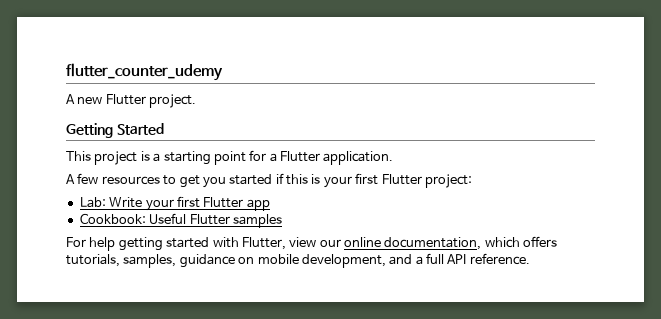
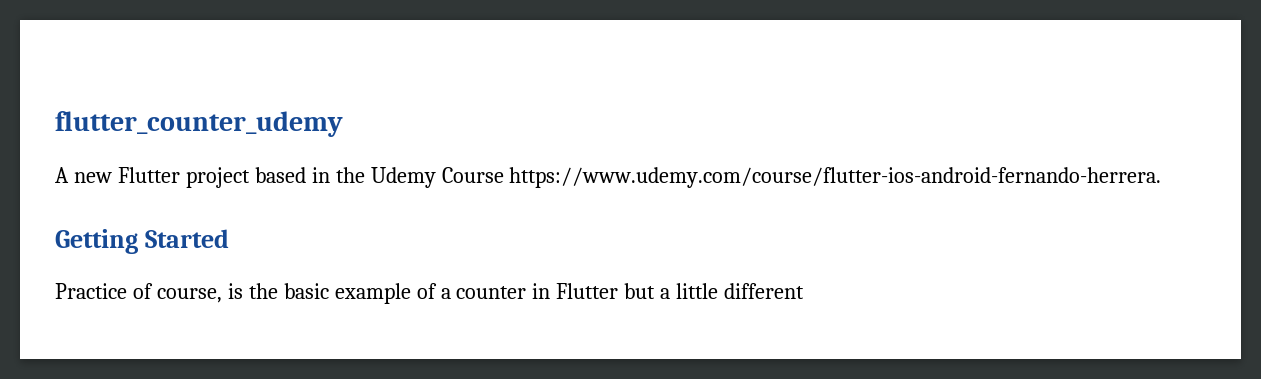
- A new Flutter project.
+ A new Flutter project based in the Udemy Course https://www.udemy.com/course/flutter-ios-android-fernando-herrera.
  Getting Started
- This project is a starting point for a Flutter application.
- A few resources to get you started if this is your first Flutter project:
- Lab: Write your first Flutter app
- Cookbook: Useful Flutter samples
- For help getting started with Flutter, view our online documentation, which offers tutorials, samples, guidance on mobile development, and a full API reference.
+ Practice of course, is the basic example of a counter in Flutter but a little different

